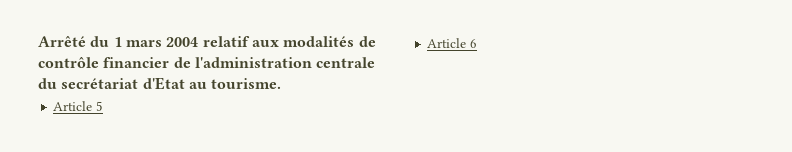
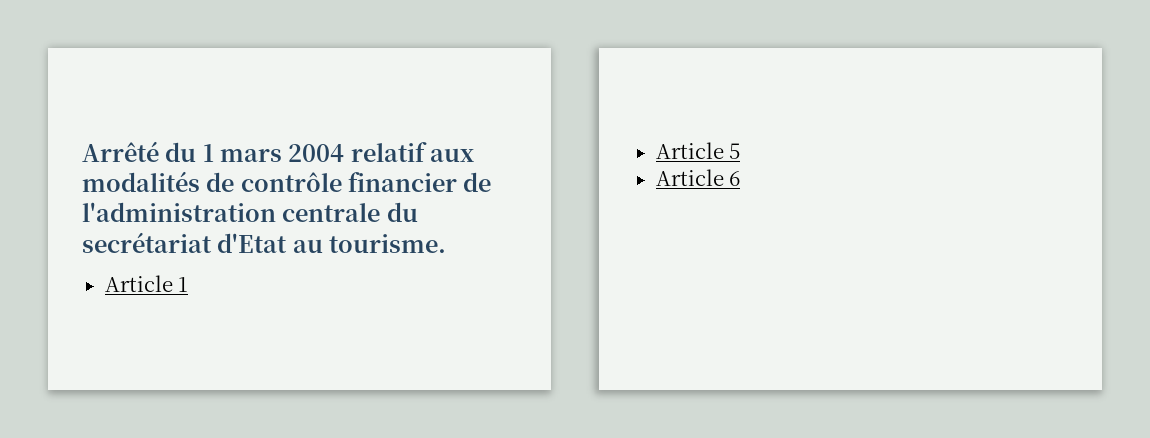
+ Article 1

